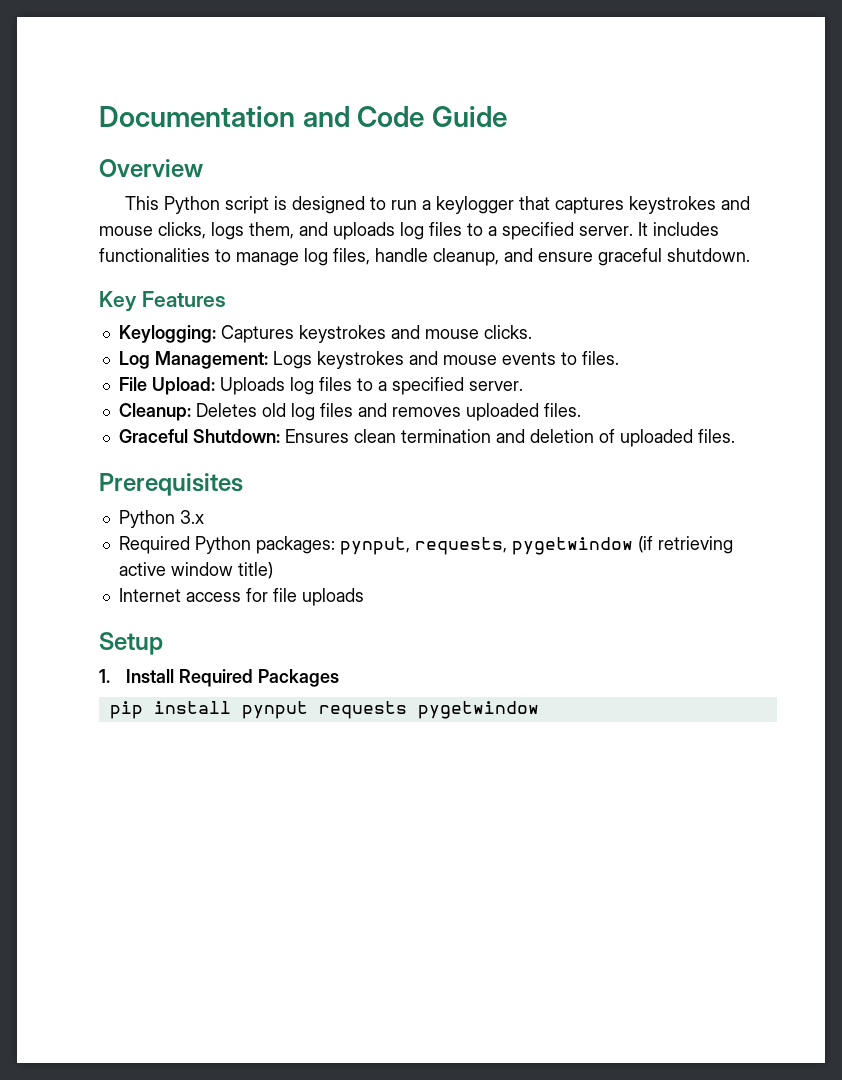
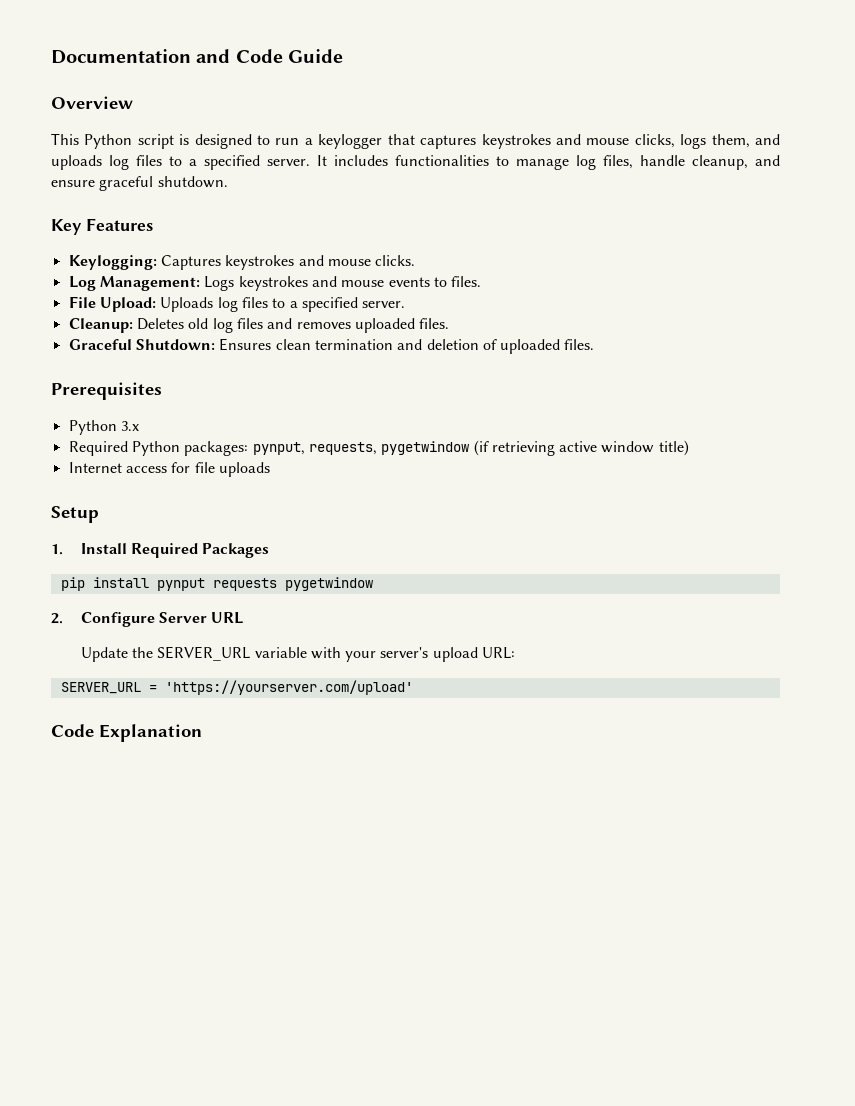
+ 2. Configure Server URL
+ Update the SERVER_URL variable with your server's upload URL:
+ SERVER_URL = 'https://yourserver.com/upload'
+ Code Explanation

